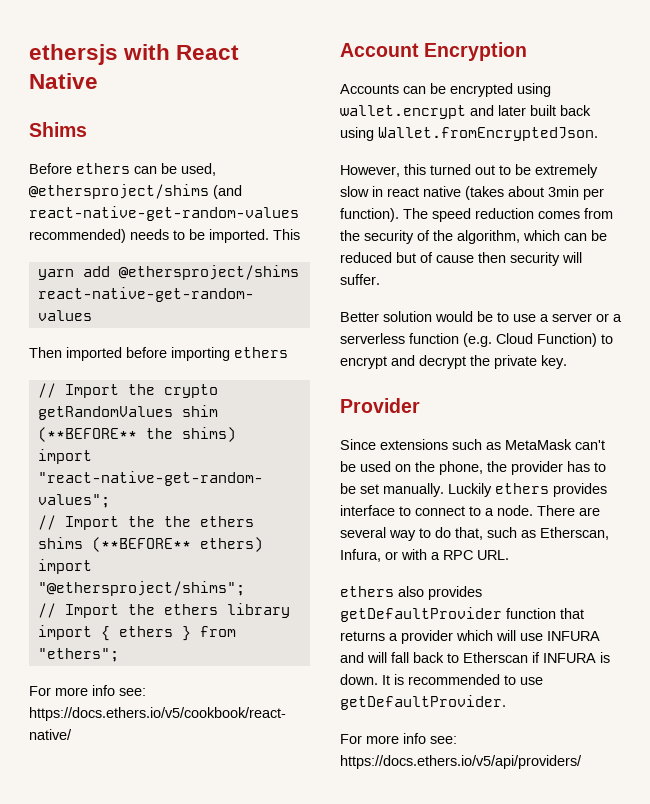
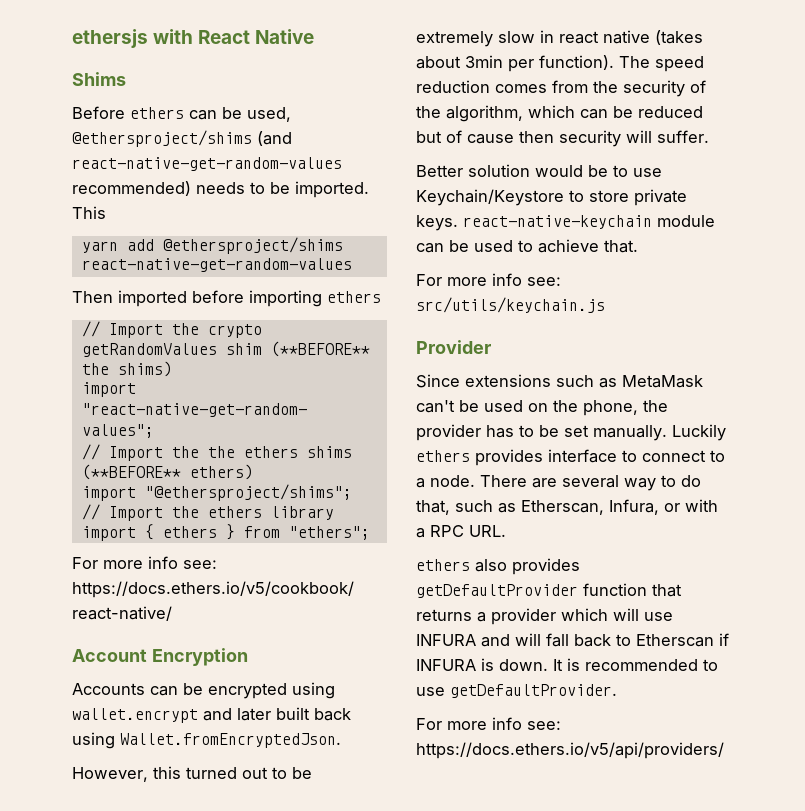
- Better solution would be to use a server or a serverless function (e.g. Cloud Function) to encrypt and decrypt the private key.
+ Better solution would be to use Keychain/Keystore to store private keys. react-native-keychain module can be used to achieve that.
+ For more info see: src/utils/keychain.js

